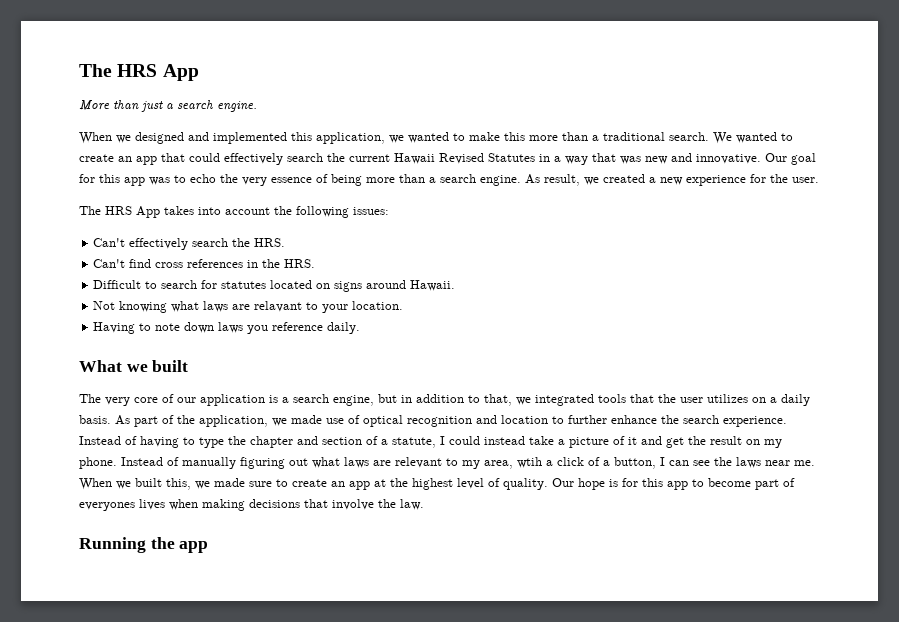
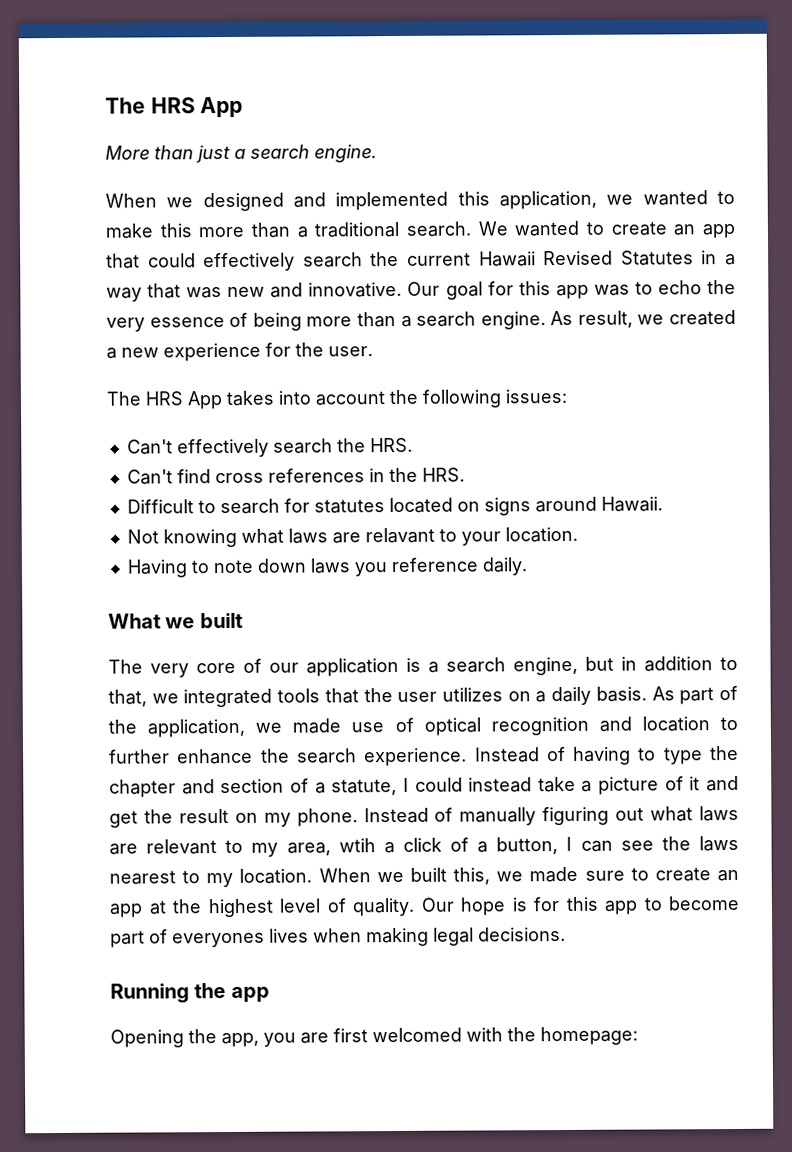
- Instead of manually figuring out what laws are relevant to my area, wtih a click of a button, I can see the laws near me.
+ Instead of manually figuring out what laws are relevant to my area, wtih a click of a button, I can see the laws nearest to my location.
- Our hope is for this app to become part of everyones lives when making decisions that involve the law.
+ Our hope is for this app to become part of everyones lives when making legal decisions.
  Running the app
+ Opening the app, you are first welcomed with the homepage:

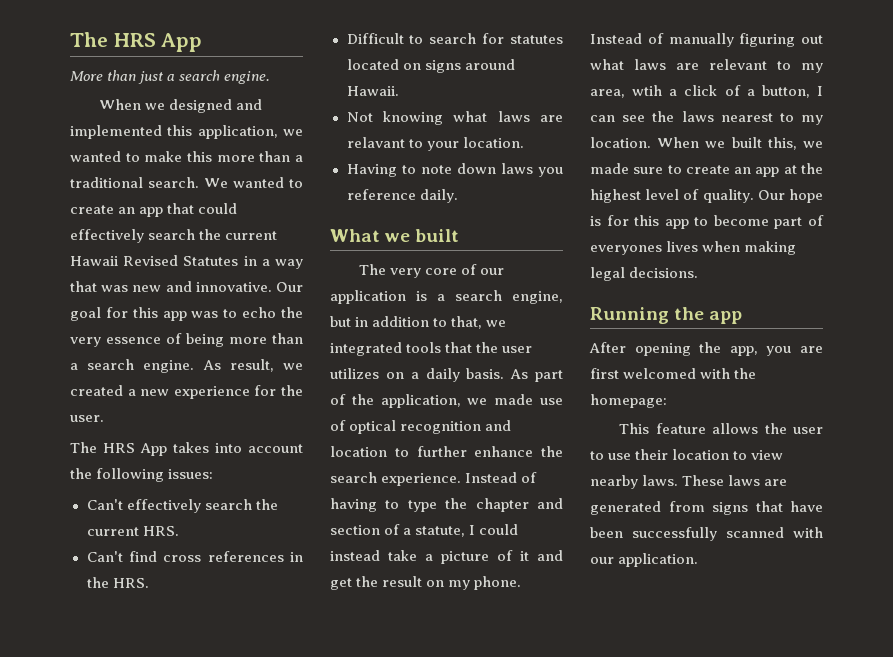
- Can't effectively search the HRS.
+ Can't effectively search the current HRS.
- Opening the app, you are first welcomed with the homepage:
+ After opening the app, you are first welcomed with the homepage:
+ This feature allows the user to use their location to view nearby laws. These laws are generated from signs that have been successfully scanned with our application.

